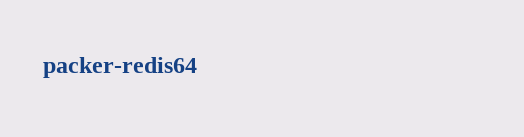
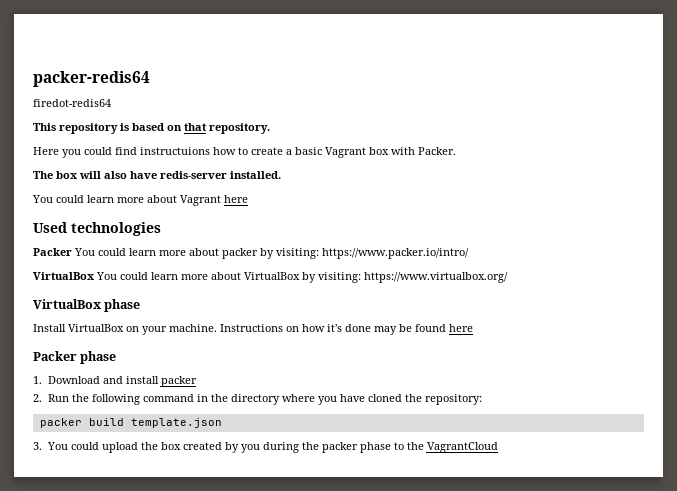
+ firedot-redis64
+ This repository is based on that repository.
+ Here you could find instructuions how to create a basic Vagrant box with Packer.
+ The box will also have redis-server installed.
+ You could learn more about Vagrant here
+ Used technologies
+ Packer You could learn more about packer by visiting: https://www.packer.io/intro/
+ VirtualBox You could learn more about VirtualBox by visiting: https://www.virtualbox.org/
+ VirtualBox phase
+ Install VirtualBox on your machine. Instructions on how it's done may be found here
+ Packer phase
+ 1. Download and install packer
+ 2. Run the following command in the directory where you have cloned the repository:
+ packer build template.json
+ 3. You could upload the box created by you during the packer phase to the VagrantCloud

